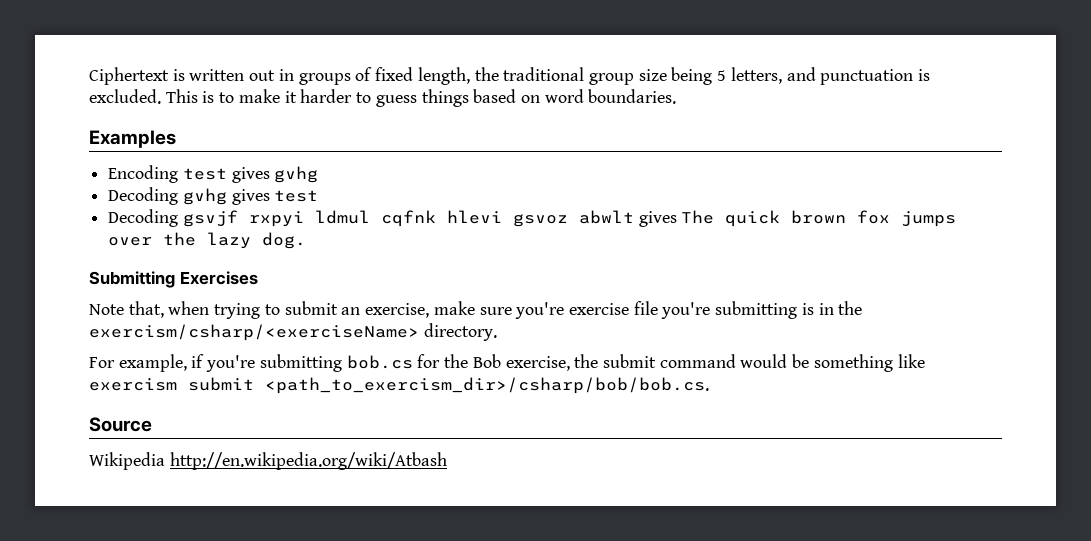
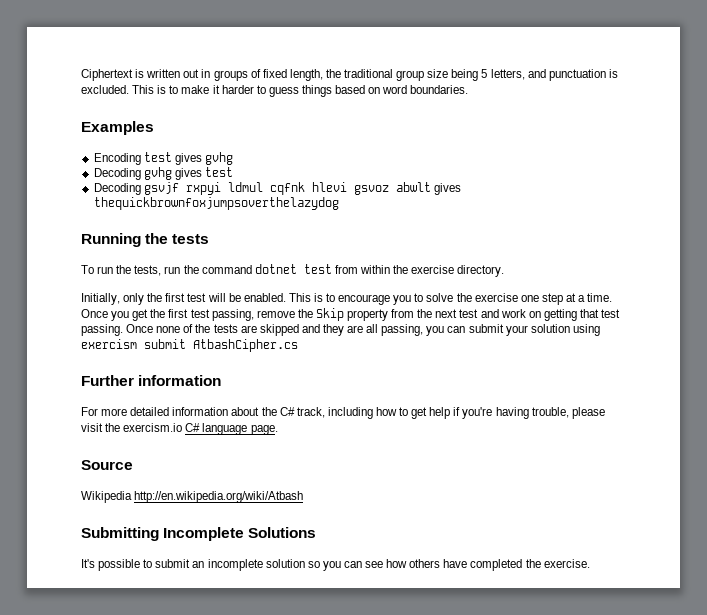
- Decoding gsvjf rxpyi ldmul cqfnk hlevi gsvoz abwlt gives The quick brown fox jumps over the lazy dog.
- Submitting Exercises
- Note that, when trying to submit an exercise, make sure you're exercise file you're submitting is in the exercism/csharp/<exerciseName> directory.
- For example, if you're submitting bob.cs for the Bob exercise, the submit command would be something like exercism submit <path_to_exercism_dir>/csharp/bob/bob.cs.
+ Decoding gsvjf rxpyi ldmul cqfnk hlevi gsvoz abwlt gives thequickbrownfoxjumpsoverthelazydog
+ Running the tests
+ To run the tests, run the command dotnet test from within the exercise directory.
+ Initially, only the first test will be enabled. This is to encourage you to solve the exercise one step at a time. Once you get the first test passing, remove the Skip property from the next test and work on getting that test passing. Once none of the tests are skipped and they are all passing, you can submit your solution using exercism submit AtbashCipher.cs
+ Further information
+ For more detailed information about the C# track, including how to get help if you're having trouble, please visit the exercism.io C# language page.
  Source
  Wikipedia http://en.wikipedia.org/wiki/Atbash
+ Submitting Incomplete Solutions
+ It's possible to submit an incomplete solution so you can see how others have completed the exercise.

